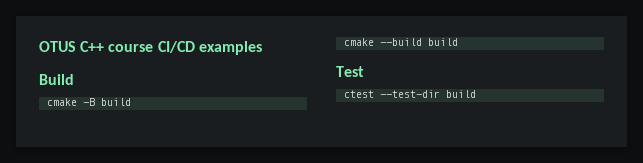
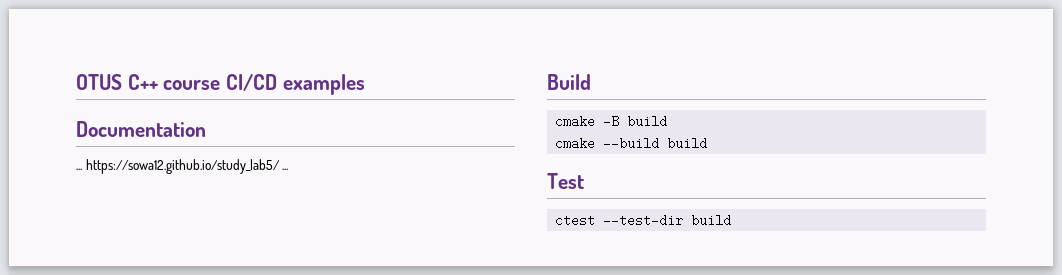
+ Documentation
+ ... https://sowa12.github.io/study_lab5/ ...

